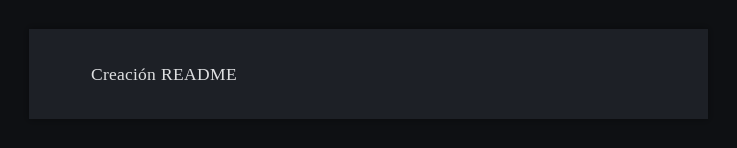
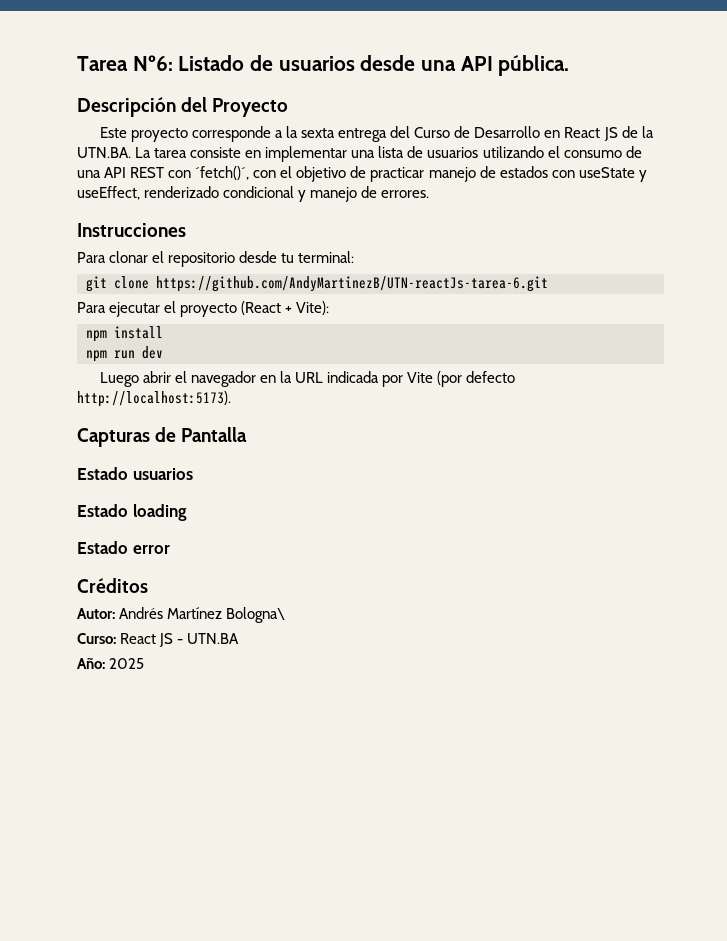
- Creación README
+ Tarea Nº6: Listado de usuarios desde una API pública.
+ Descripción del Proyecto
+ Este proyecto corresponde a la sexta entrega del Curso de Desarrollo en React JS de la UTN.BA. La tarea consiste en implementar una lista de usuarios utilizando el consumo de una API REST con ´fetch()´, con el objetivo de practicar manejo de estados con useState y useEffect, renderizado condicional y manejo de errores.
+ Instrucciones
+ Para clonar el repositorio desde tu terminal:
+ git clone https://github.com/AndyMartinezB/UTN-reactJs-tarea-6.git
+ Para ejecutar el proyecto (React + Vite):
+ npm install
+ npm run dev
+ Luego abrir el navegador en la URL indicada por Vite (por defecto http://localhost:5173).
+ Capturas de Pantalla
+ Estado usuarios
+ Estado loading
+ Estado error
+ Créditos
+ Autor: Andrés Martínez Bologna\
+ Curso: React JS - UTN.BA
+ Año: 2025

